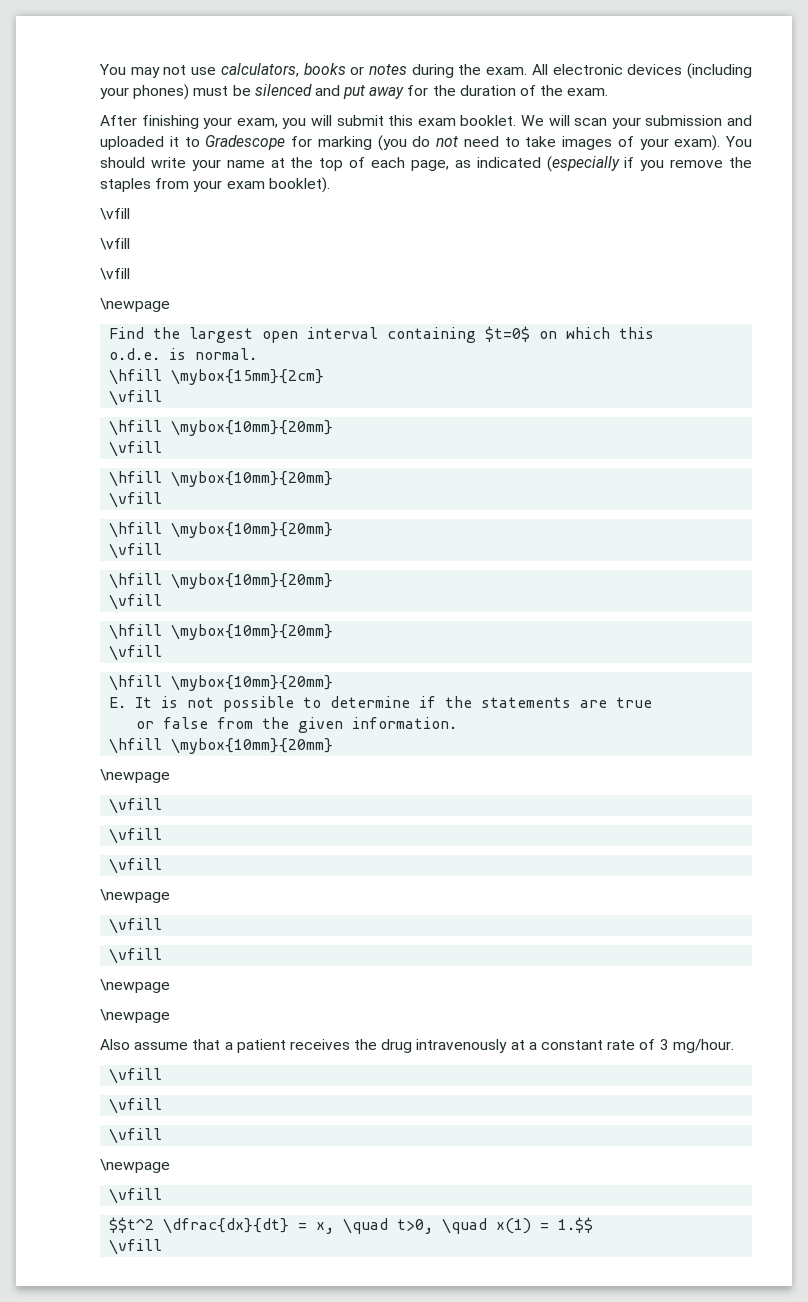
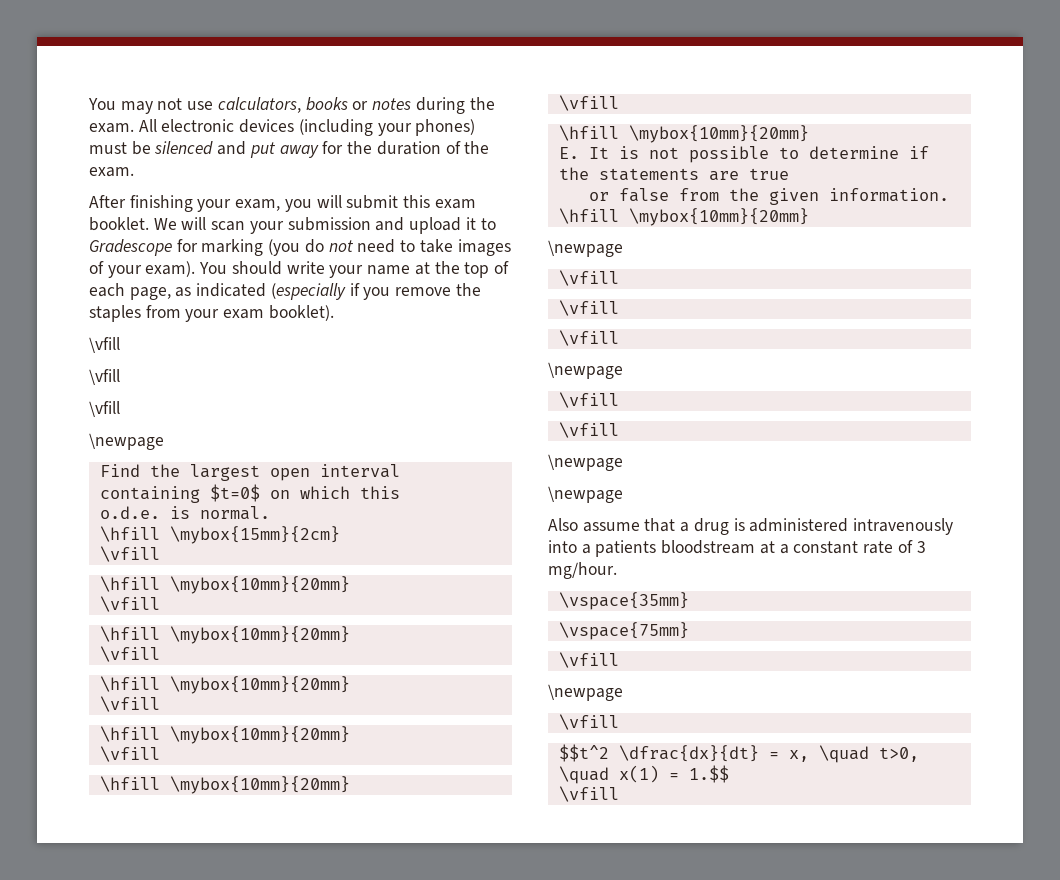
- We will scan your submission and uploaded it to Gradescope for marking (you do not need to take images of your exam).
+ We will scan your submission and upload it to Gradescope for marking (you do not need to take images of your exam).
- Also assume that a patient receives the drug intravenously at a constant rate of 3 mg/hour.
- \vfill
- \vfill
+ Also assume that a drug is administered intravenously into a patients bloodstream at a constant rate of 3 mg/hour.
+ \vspace{35mm}
+ \vspace{75mm}

